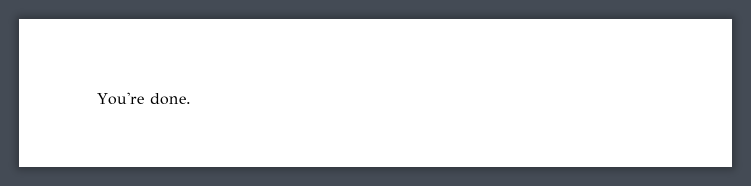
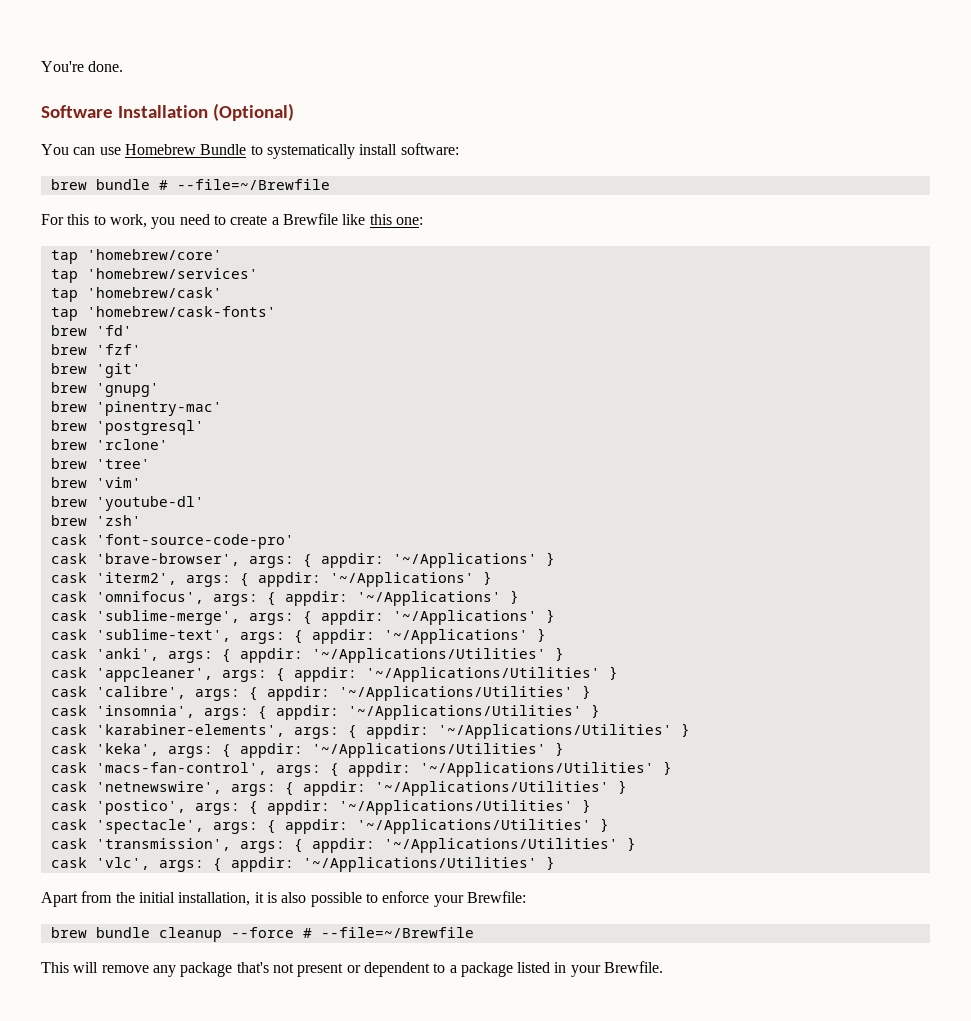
+ Software Installation (Optional)
+ You can use Homebrew Bundle to systematically install software:
+ brew bundle # --file=~/Brewfile
+ For this to work, you need to create a Brewfile like this one:
+ tap 'homebrew/core'
+ tap 'homebrew/services'
+ tap 'homebrew/cask'
+ tap 'homebrew/cask-fonts'
+ brew 'fd'
+ brew 'fzf'
+ brew 'git'
+ brew 'gnupg'
+ brew 'pinentry-mac'
+ brew 'postgresql'
+ brew 'rclone'
+ brew 'tree'
+ brew 'vim'
+ brew 'youtube-dl'
+ brew 'zsh'
+ cask 'font-source-code-pro'
+ cask 'brave-browser', args: { appdir: '~/Applications' }
+ cask 'iterm2', args: { appdir: '~/Applications' }
+ cask 'omnifocus', args: { appdir: '~/Applications' }
+ cask 'sublime-merge', args: { appdir: '~/Applications' }
+ cask 'sublime-text', args: { appdir: '~/Applications' }
+ cask 'anki', args: { appdir: '~/Applications/Utilities' }
+ cask 'appcleaner', args: { appdir: '~/Applications/Utilities' }
+ cask 'calibre', args: { appdir: '~/Applications/Utilities' }
+ cask 'insomnia', args: { appdir: '~/Applications/Utilities' }
+ cask 'karabiner-elements', args: { appdir: '~/Applications/Utilities' }
+ cask 'keka', args: { appdir: '~/Applications/Utilities' }
+ cask 'macs-fan-control', args: { appdir: '~/Applications/Utilities' }
+ cask 'netnewswire', args: { appdir: '~/Applications/Utilities' }
+ cask 'postico', args: { appdir: '~/Applications/Utilities' }
+ cask 'spectacle', args: { appdir: '~/Applications/Utilities' }
+ cask 'transmission', args: { appdir: '~/Applications/Utilities' }
+ cask 'vlc', args: { appdir: '~/Applications/Utilities' }
+ Apart from the initial installation, it is also possible to enforce your Brewfile:
+ brew bundle cleanup --force # --file=~/Brewfile
+ This will remove any package that's not present or dependent to a package listed in your Brewfile.

